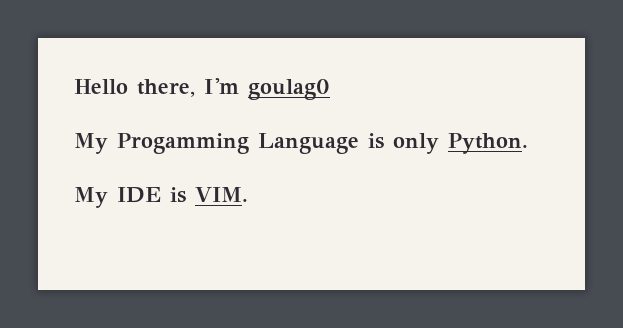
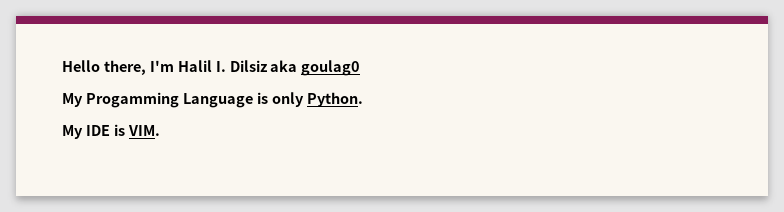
- Hello there, I'm goulag0
+ Hello there, I'm Halil I. Dilsiz aka goulag0

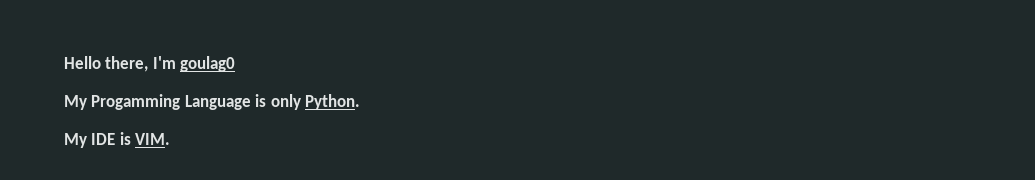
- Hello there, I'm Halil I. Dilsiz aka goulag0
+ Hello there, I'm goulag0

